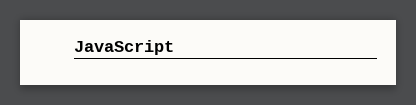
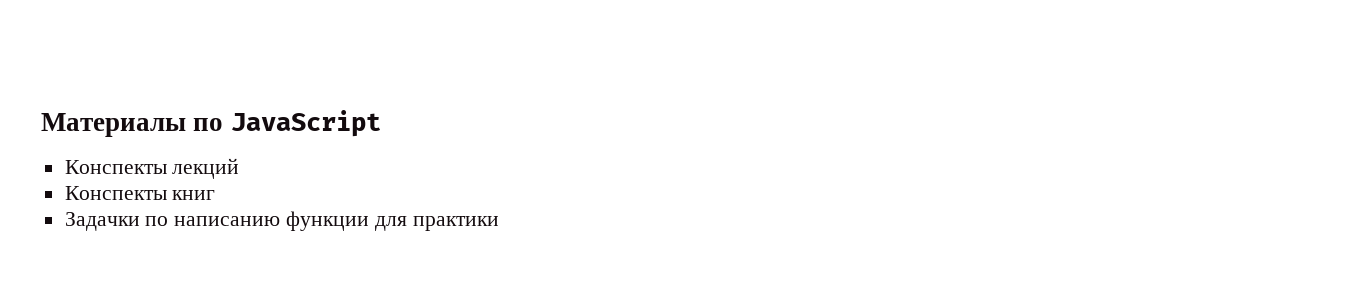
- JavaScript
+ Материалы по JavaScript
+ Конспекты лекций
+ Конспекты книг
+ Задачки по написанию функции для практики

